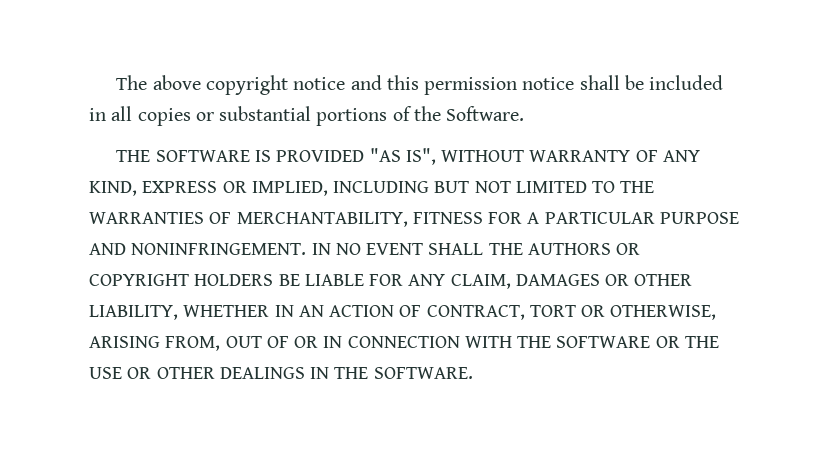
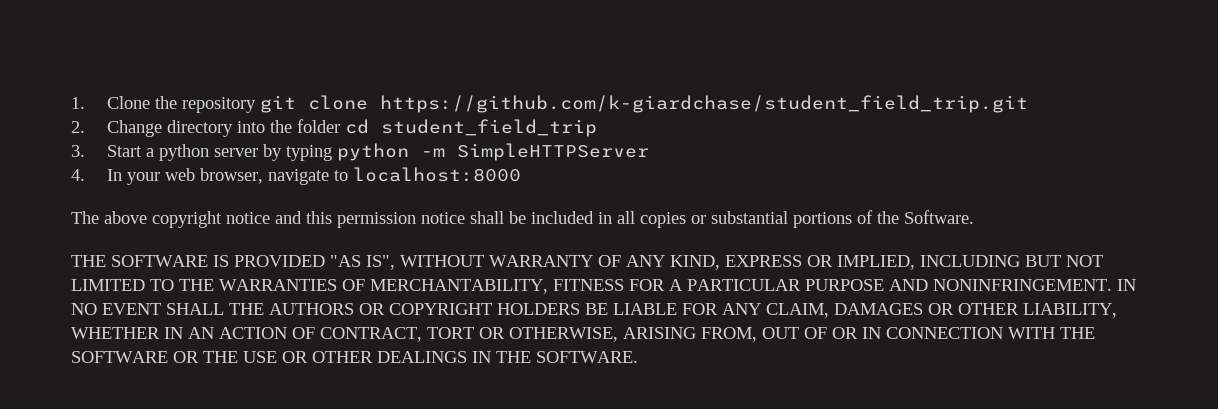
+ 1. Clone the repository git clone https://github.com/k-giardchase/student_field_trip.git
+ 2. Change directory into the folder cd student_field_trip
+ 3. Start a python server by typing python -m SimpleHTTPServer
+ 4. In your web browser, navigate to localhost:8000

